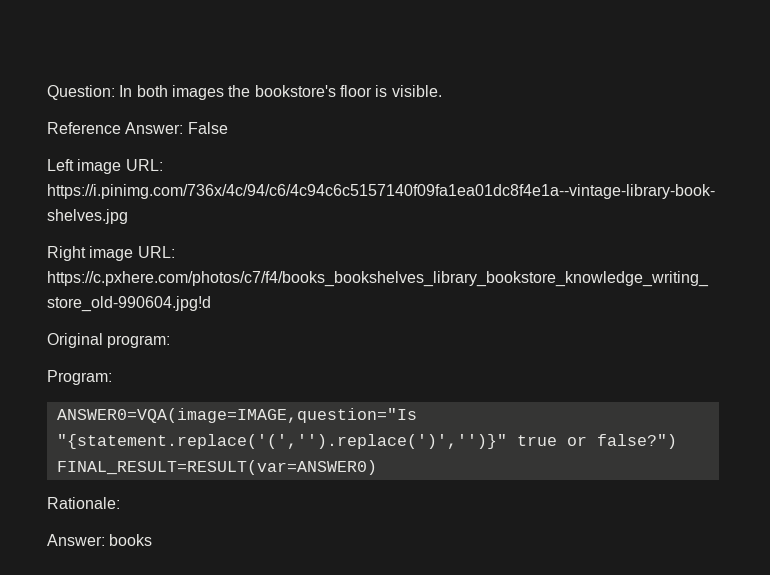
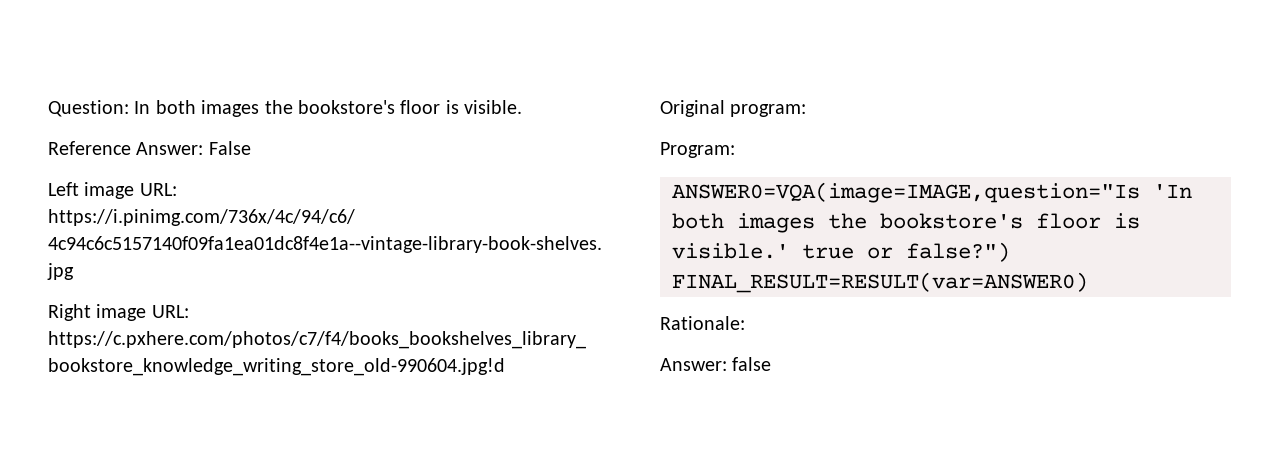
- ANSWER0=VQA(image=IMAGE,question="Is "{statement.replace('(','').replace(')','')}" true or false?")
+ ANSWER0=VQA(image=IMAGE,question="Is 'In both images the bookstore's floor is visible.' true or false?")
- Answer: books
+ Answer: false

